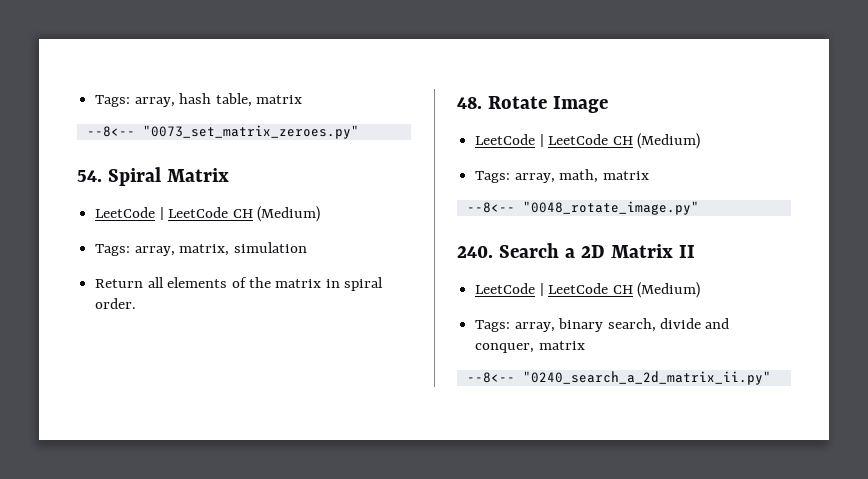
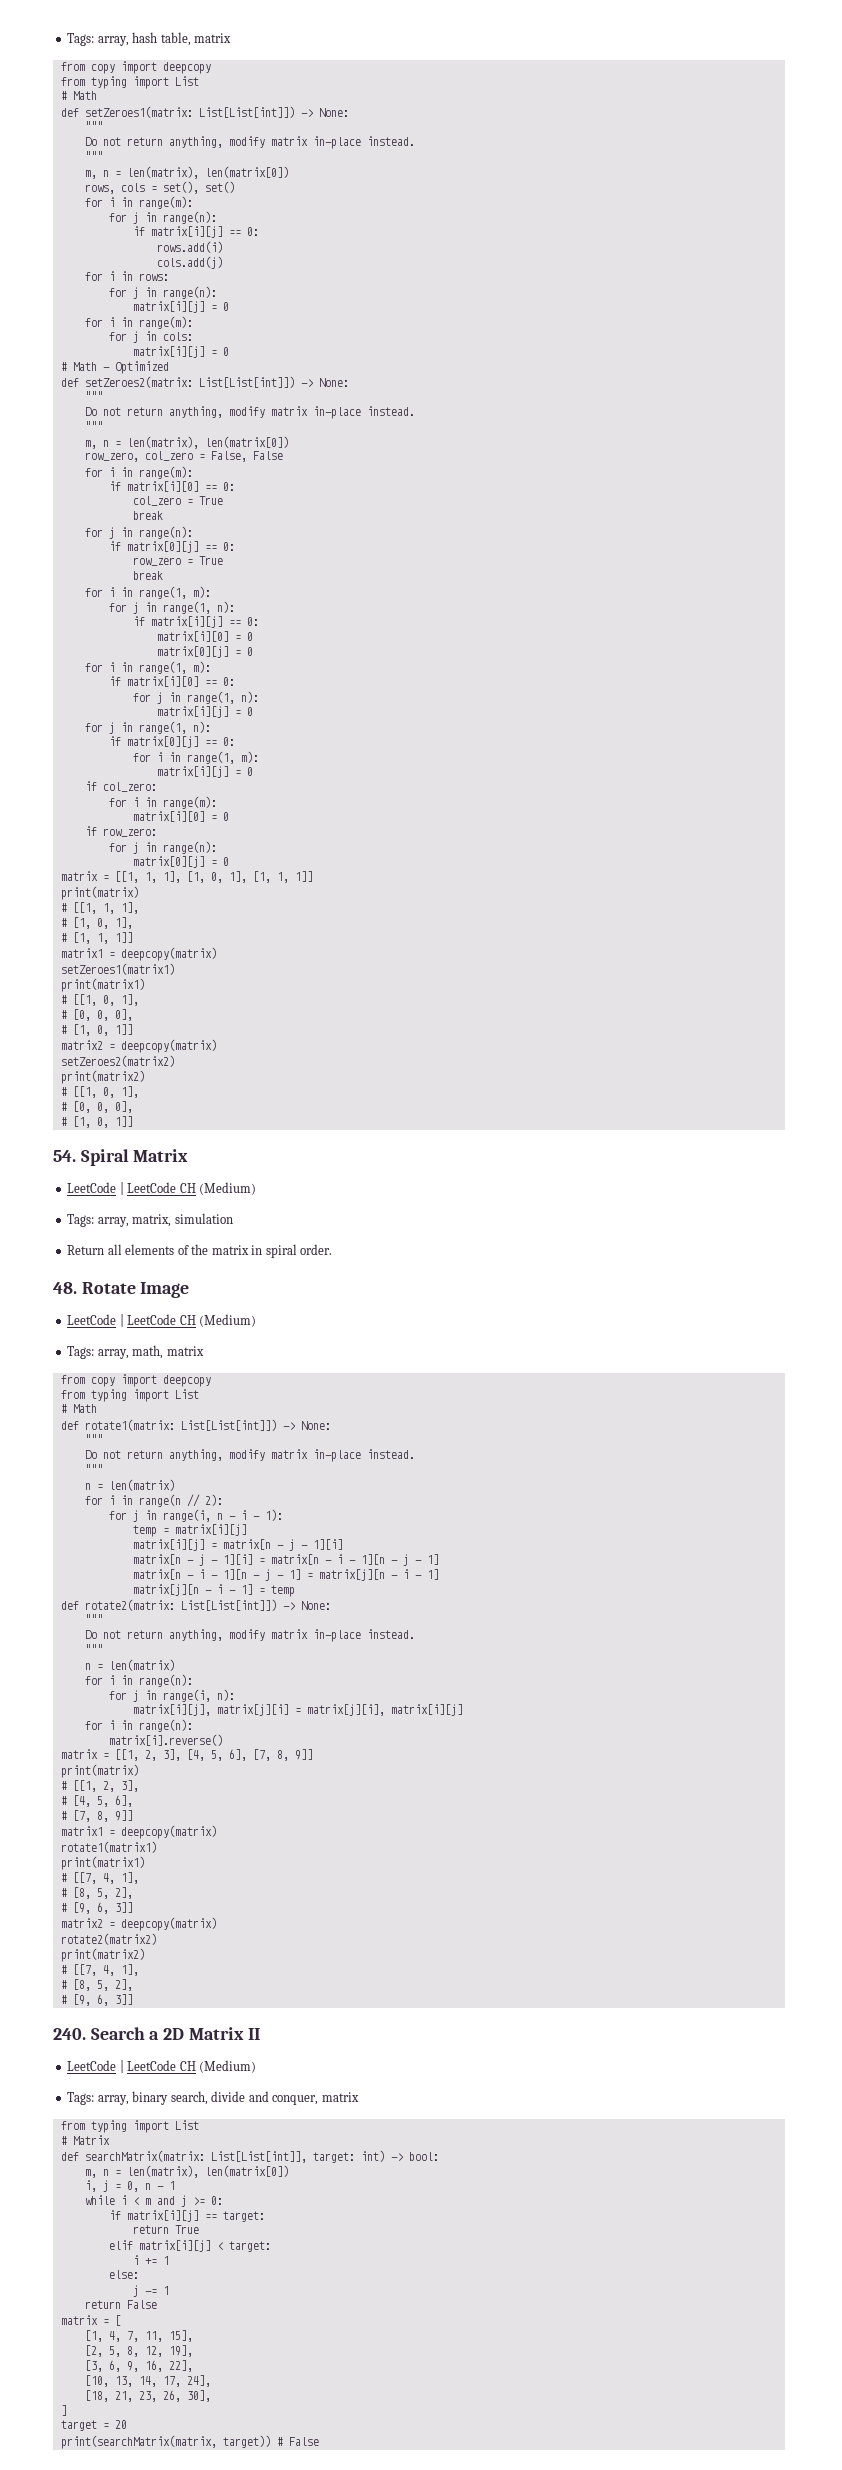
  Tags: array, hash table, matrix
- --8<-- "0073_set_matrix_zeroes.py"
+ from copy import deepcopy
+ from typing import List
+ # Math
+ def setZeroes1(matrix: List[List[int]]) -> None:
+ """
+ Do not return anything, modify matrix in-place instead.
+ """
+ m, n = len(matrix), len(matrix[0])
+ rows, cols = set(), set()
+ for i in range(m):
+ for j in range(n):
+ if matrix[i][j] == 0:
+ rows.add(i)
+ cols.add(j)
+ for i in rows:
+ for j in range(n):
+ matrix[i][j] = 0
+ for i in range(m):
+ for j in cols:
+ matrix[i][j] = 0
+ # Math - Optimized
+ def setZeroes2(matrix: List[List[int]]) -> None:
+ """
+ Do not return anything, modify matrix in-place instead.
+ """
+ m, n = len(matrix), len(matrix[0])
+ row_zero, col_zero = False, False
+ for i in range(m):
+ if matrix[i][0] == 0:
+ col_zero = True
+ break
+ for j in range(n):
+ if matrix[0][j] == 0:
+ row_zero = True
+ break
+ for i in range(1, m):
+ for j in range(1, n):
+ if matrix[i][j] == 0:
+ matrix[i][0] = 0
+ matrix[0][j] = 0
+ for i in range(1, m):
+ if matrix[i][0] == 0:
+ for j in range(1, n):
+ matrix[i][j] = 0
+ for j in range(1, n):
+ if matrix[0][j] == 0:
+ for i in range(1, m):
+ matrix[i][j] = 0
+ if col_zero:
+ for i in range(m):
+ matrix[i][0] = 0
+ if row_zero:
+ for j in range(n):
+ matrix[0][j] = 0
+ matrix = [[1, 1, 1], [1, 0, 1], [1, 1, 1]]
+ print(matrix)
+ # [[1, 1, 1],
+ # [1, 0, 1],
+ # [1, 1, 1]]
+ matrix1 = deepcopy(matrix)
+ setZeroes1(matrix1)
+ print(matrix1)
+ # [[1, 0, 1],
+ # [0, 0, 0],
+ # [1, 0, 1]]
+ matrix2 = deepcopy(matrix)
+ setZeroes2(matrix2)
+ print(matrix2)
+ # [[1, 0, 1],
+ # [0, 0, 0],
+ # [1, 0, 1]]
  Tags: array, math, matrix
- --8<-- "0048_rotate_image.py"
+ from copy import deepcopy
+ from typing import List
+ # Math
+ def rotate1(matrix: List[List[int]]) -> None:
+ """
+ Do not return anything, modify matrix in-place instead.
+ """
+ n = len(matrix)
+ for i in range(n // 2):
+ for j in range(i, n - i - 1):
+ temp = matrix[i][j]
+ matrix[i][j] = matrix[n - j - 1][i]
+ matrix[n - j - 1][i] = matrix[n - i - 1][n - j - 1]
+ matrix[n - i - 1][n - j - 1] = matrix[j][n - i - 1]
+ matrix[j][n - i - 1] = temp
+ def rotate2(matrix: List[List[int]]) -> None:
+ """
+ Do not return anything, modify matrix in-place instead.
+ """
+ n = len(matrix)
+ for i in range(n):
+ for j in range(i, n):
+ matrix[i][j], matrix[j][i] = matrix[j][i], matrix[i][j]
+ for i in range(n):
+ matrix[i].reverse()
+ matrix = [[1, 2, 3], [4, 5, 6], [7, 8, 9]]
+ print(matrix)
+ # [[1, 2, 3],
+ # [4, 5, 6],
+ # [7, 8, 9]]
+ matrix1 = deepcopy(matrix)
+ rotate1(matrix1)
+ print(matrix1)
+ # [[7, 4, 1],
+ # [8, 5, 2],
+ # [9, 6, 3]]
+ matrix2 = deepcopy(matrix)
+ rotate2(matrix2)
+ print(matrix2)
+ # [[7, 4, 1],
+ # [8, 5, 2],
+ # [9, 6, 3]]
  Tags: array, binary search, divide and conquer, matrix
- --8<-- "0240_search_a_2d_matrix_ii.py"
+ from typing import List
+ # Matrix
+ def searchMatrix(matrix: List[List[int]], target: int) -> bool:
+ m, n = len(matrix), len(matrix[0])
+ i, j = 0, n - 1
+ while i < m and j >= 0:
+ if matrix[i][j] == target:
+ return True
+ elif matrix[i][j] < target:
+ i += 1
+ else:
+ j -= 1
+ return False
+ matrix = [
+ [1, 4, 7, 11, 15],
+ [2, 5, 8, 12, 19],
+ [3, 6, 9, 16, 22],
+ [10, 13, 14, 17, 24],
+ [18, 21, 23, 26, 30],
+ ]
+ target = 20
+ print(searchMatrix(matrix, target)) # False

